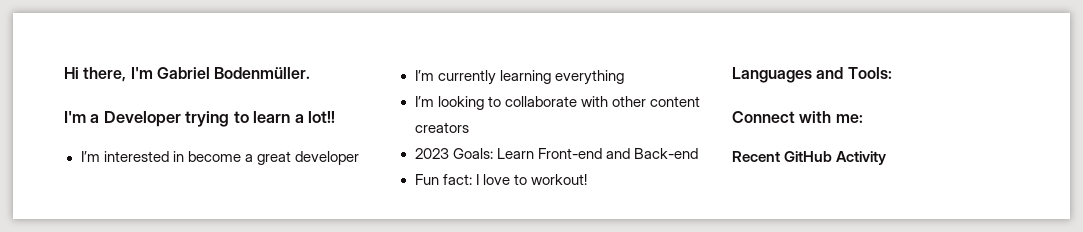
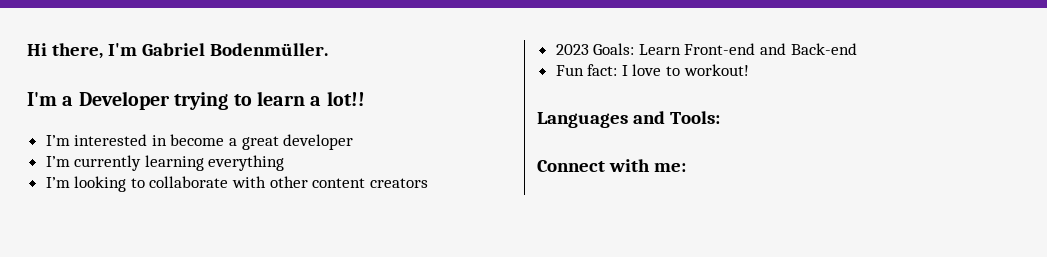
- Recent GitHub Activity

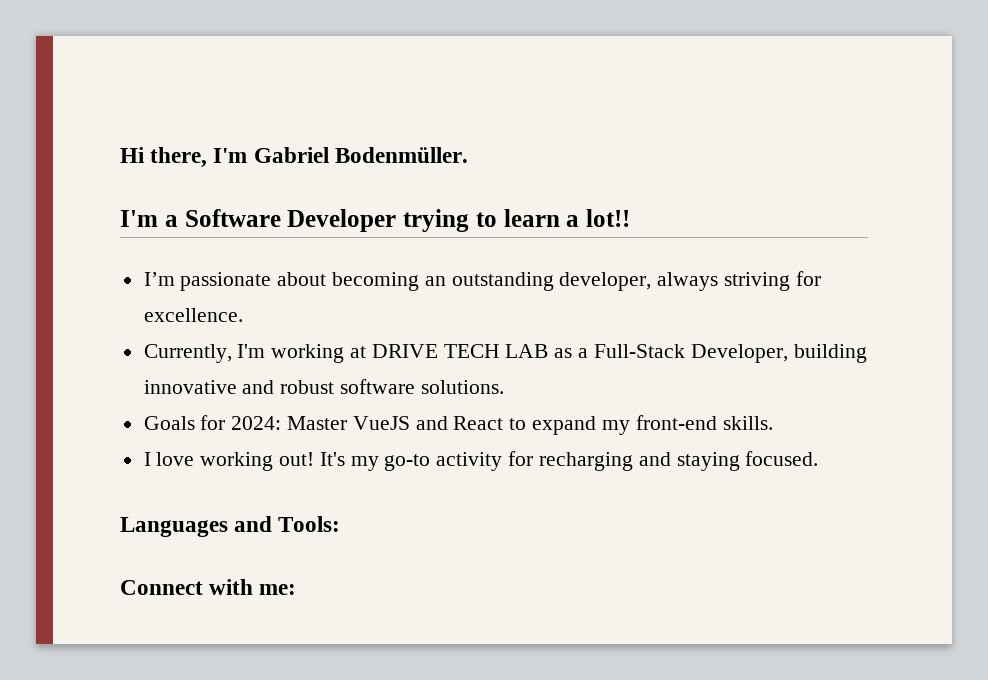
- I'm a Developer trying to learn a lot!!
+ I'm a Software Developer trying to learn a lot!!
- I’m interested in become a great developer
- I’m currently learning everything
- I’m looking to collaborate with other content creators
- 2023 Goals: Learn Front-end and Back-end
- Fun fact: I love to workout!
+ I’m passionate about becoming an outstanding developer, always striving for excellence.
+ Currently, I'm working at DRIVE TECH LAB as a Full-Stack Developer, building innovative and robust software solutions.
+ Goals for 2024: Master VueJS and React to expand my front-end skills.
+ I love working out! It's my go-to activity for recharging and staying focused.

